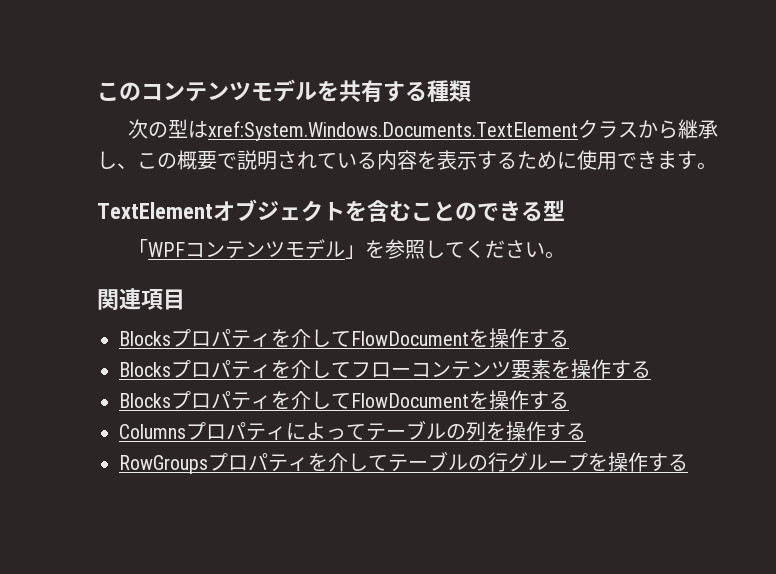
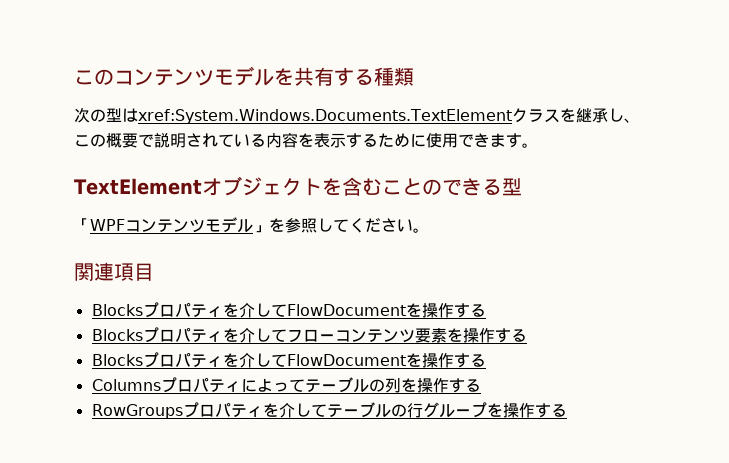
- 次の型はxref:System.Windows.Documents.TextElementクラスから継承し、この概要で説明されている内容を表示するために使用できます。
+ 次の型はxref:System.Windows.Documents.TextElementクラスを継承し、この概要で説明されている内容を表示するために使用できます。

